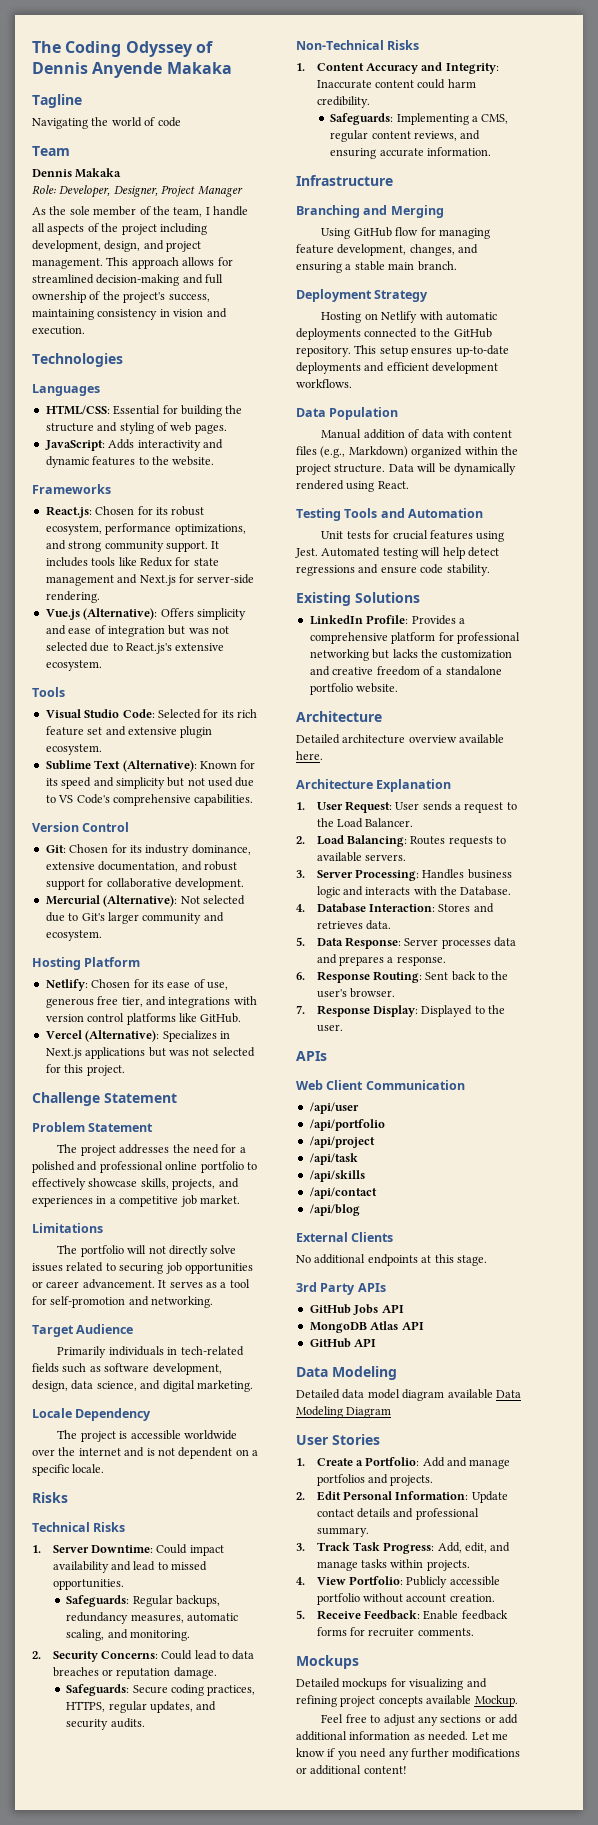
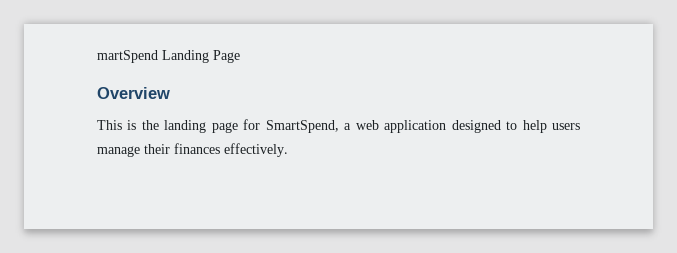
- The Coding Odyssey of Dennis Anyende Makaka
- Tagline
- Navigating the world of code
- Team
- Dennis Makaka
- Role: Developer, Designer, Project Manager
- As the sole member of the team, I handle all aspects of the project including development, design, and project management. This approach allows for streamlined decision-making and full ownership of the project's success, maintaining consistency in vision and execution.
- Technologies
- Languages
- HTML/CSS: Essential for building the structure and styling of web pages.
- JavaScript: Adds interactivity and dynamic features to the website.
- Frameworks
- React.js: Chosen for its robust ecosystem, performance optimizations, and strong community support. It includes tools like Redux for state management and Next.js for server-side rendering.
- Vue.js (Alternative): Offers simplicity and ease of integration but was not selected due to React.js's extensive ecosystem.
- Tools
- Visual Studio Code: Selected for its rich feature set and extensive plugin ecosystem.
- Sublime Text (Alternative): Known for its speed and simplicity but not used due to VS Code's comprehensive capabilities.
- Version Control
- Git: Chosen for its industry dominance, extensive documentation, and robust support for collaborative development.
- Mercurial (Alternative): Not selected due to Git's larger community and ecosystem.
- Hosting Platform
- Netlify: Chosen for its ease of use, generous free tier, and integrations with version control platforms like GitHub.
- Vercel (Alternative): Specializes in Next.js applications but was not selected for this project.
- Challenge Statement
- Problem Statement
- The project addresses the need for a polished and professional online portfolio to effectively showcase skills, projects, and experiences in a competitive job market.
- Limitations
- The portfolio will not directly solve issues related to securing job opportunities or career advancement. It serves as a tool for self-promotion and networking.
- Target Audience
- Primarily individuals in tech-related fields such as software development, design, data science, and digital marketing.
- Locale Dependency
- The project is accessible worldwide over the internet and is not dependent on a specific locale.
- Risks
- Technical Risks
- 1. Server Downtime: Could impact availability and lead to missed opportunities.
- Safeguards: Regular backups, redundancy measures, automatic scaling, and monitoring.
- 2. Security Concerns: Could lead to data breaches or reputation damage.
- Safeguards: Secure coding practices, HTTPS, regular updates, and security audits.
- Non-Technical Risks
- 1. Content Accuracy and Integrity: Inaccurate content could harm credibility.
- Safeguards: Implementing a CMS, regular content reviews, and ensuring accurate information.
- Infrastructure
- Branching and Merging
- Using GitHub flow for managing feature development, changes, and ensuring a stable main branch.
- Deployment Strategy
- Hosting on Netlify with automatic deployments connected to the GitHub repository. This setup ensures up-to-date deployments and efficient development workflows.
- Data Population
- Manual addition of data with content files (e.g., Markdown) organized within the project structure. Data will be dynamically rendered using React.
- Testing Tools and Automation
- Unit tests for crucial features using Jest. Automated testing will help detect regressions and ensure code stability.
- Existing Solutions
- LinkedIn Profile: Provides a comprehensive platform for professional networking but lacks the customization and creative freedom of a standalone portfolio website.
- Architecture
- Detailed architecture overview available here.
- Architecture Explanation
- 1. User Request: User sends a request to the Load Balancer.
- 2. Load Balancing: Routes requests to available servers.
- 3. Server Processing: Handles business logic and interacts with the Database.
- 4. Database Interaction: Stores and retrieves data.
- 5. Data Response: Server processes data and prepares a response.
- 6. Response Routing: Sent back to the user's browser.
- 7. Response Display: Displayed to the user.
- APIs
- Web Client Communication
- /api/user
- /api/portfolio
- /api/project
- /api/task
- /api/skills
- /api/contact
- /api/blog
- External Clients
- No additional endpoints at this stage.
- 3rd Party APIs
- GitHub Jobs API
- MongoDB Atlas API
- GitHub API
- Data Modeling
- Detailed data model diagram available Data Modeling Diagram
- User Stories
- 1. Create a Portfolio: Add and manage portfolios and projects.
- 2. Edit Personal Information: Update contact details and professional summary.
- 3. Track Task Progress: Add, edit, and manage tasks within projects.
- 4. View Portfolio: Publicly accessible portfolio without account creation.
- 5. Receive Feedback: Enable feedback forms for recruiter comments.
- Mockups
- Detailed mockups for visualizing and refining project concepts available Mockup.
- Feel free to adjust any sections or add additional information as needed. Let me know if you need any further modifications or additional content!
+ martSpend Landing Page
+ Overview
+ This is the landing page for SmartSpend, a web application designed to help users manage their finances effectively.

